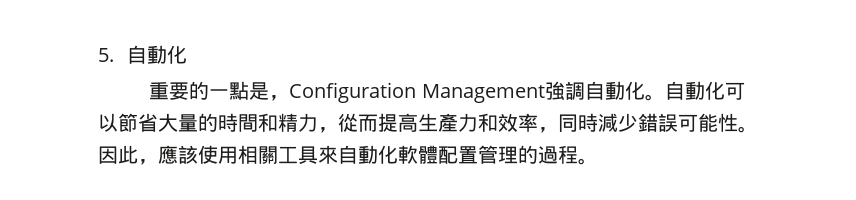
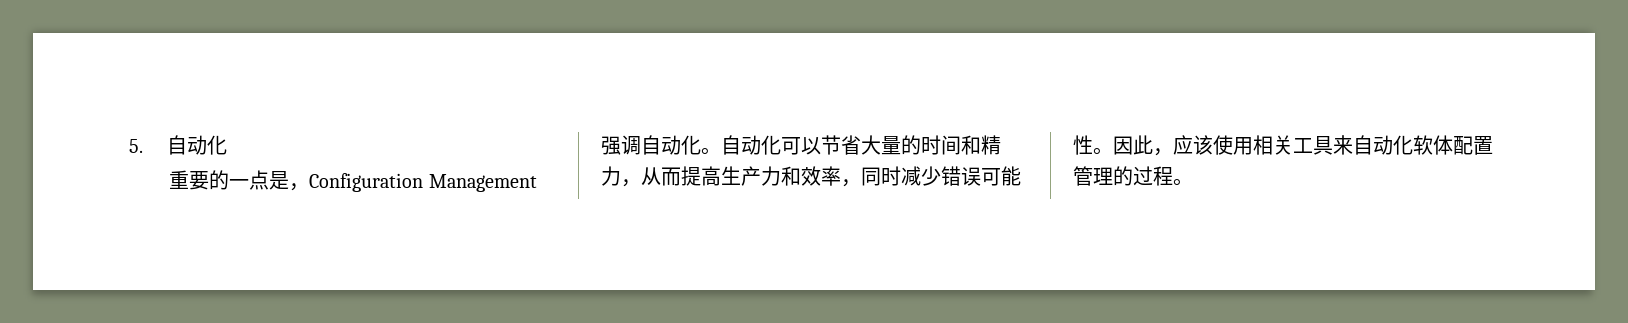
- 5.自動化
+ 5.自动化
- 重要的一點是，Configuration Management強調自動化。自動化可以節省大量的時間和精力，從而提高生產力和效率，同時減少錯誤可能性。
+ 重要的一点是，Configuration Management强调自动化。自动化可以节省大量的时间和精力，从而提高生产力和效率，同时减少错误可能性。
- 因此，應該使用相關工具來自動化軟體配置管理的過程。
+ 因此，应该使用相关工具来自动化软体配置管理的过程。

